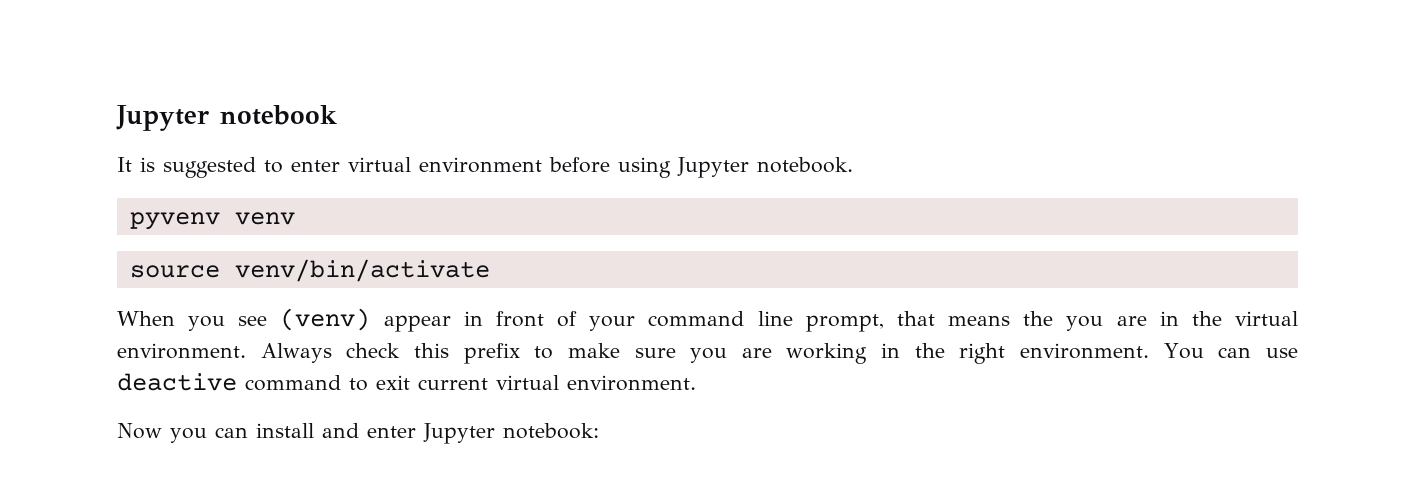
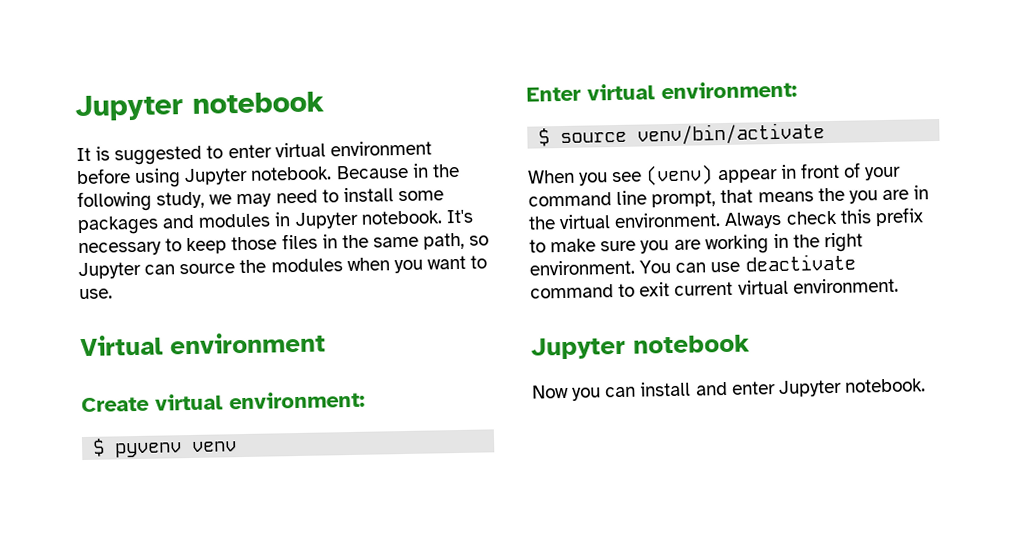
- It is suggested to enter virtual environment before using Jupyter notebook.
- pyvenv venv
- source venv/bin/activate
+ It is suggested to enter virtual environment before using Jupyter notebook. Because in the following study, we may need to install some packages and modules in Jupyter notebook. It's necessary to keep those files in the same path, so Jupyter can source the modules when you want to use.
+ Virtual environment
+ Create virtual environment:
+ $ pyvenv venv
+ Enter virtual environment:
+ $ source venv/bin/activate
- You can use deactive command to exit current virtual environment.
+ You can use deactivate command to exit current virtual environment.
+ Jupyter notebook
- Now you can install and enter Jupyter notebook:
+ Now you can install and enter Jupyter notebook.

